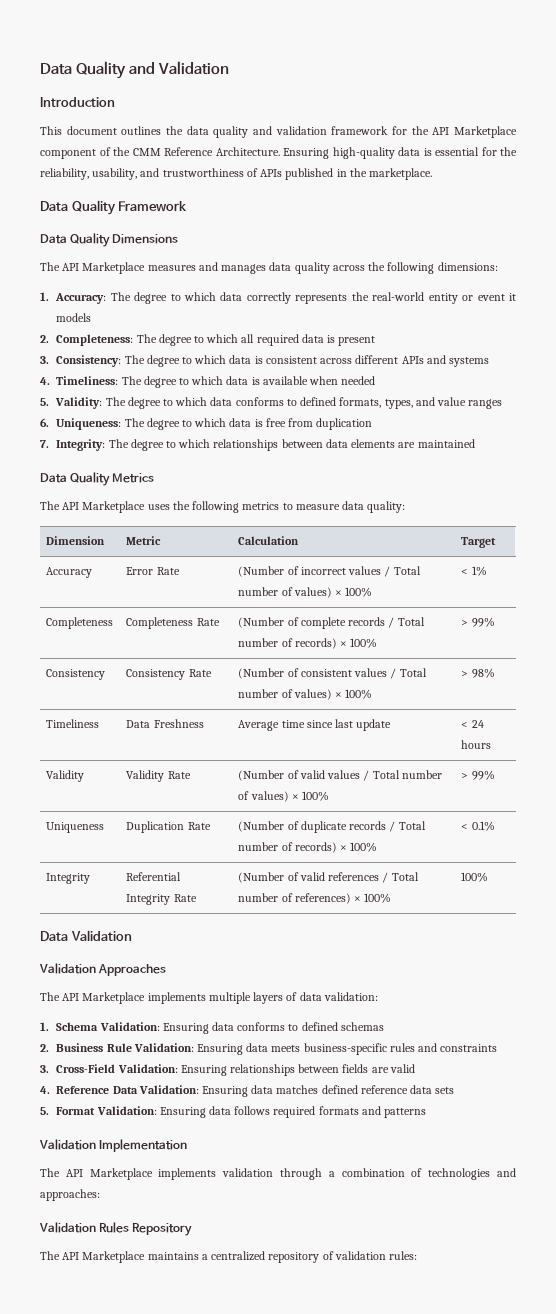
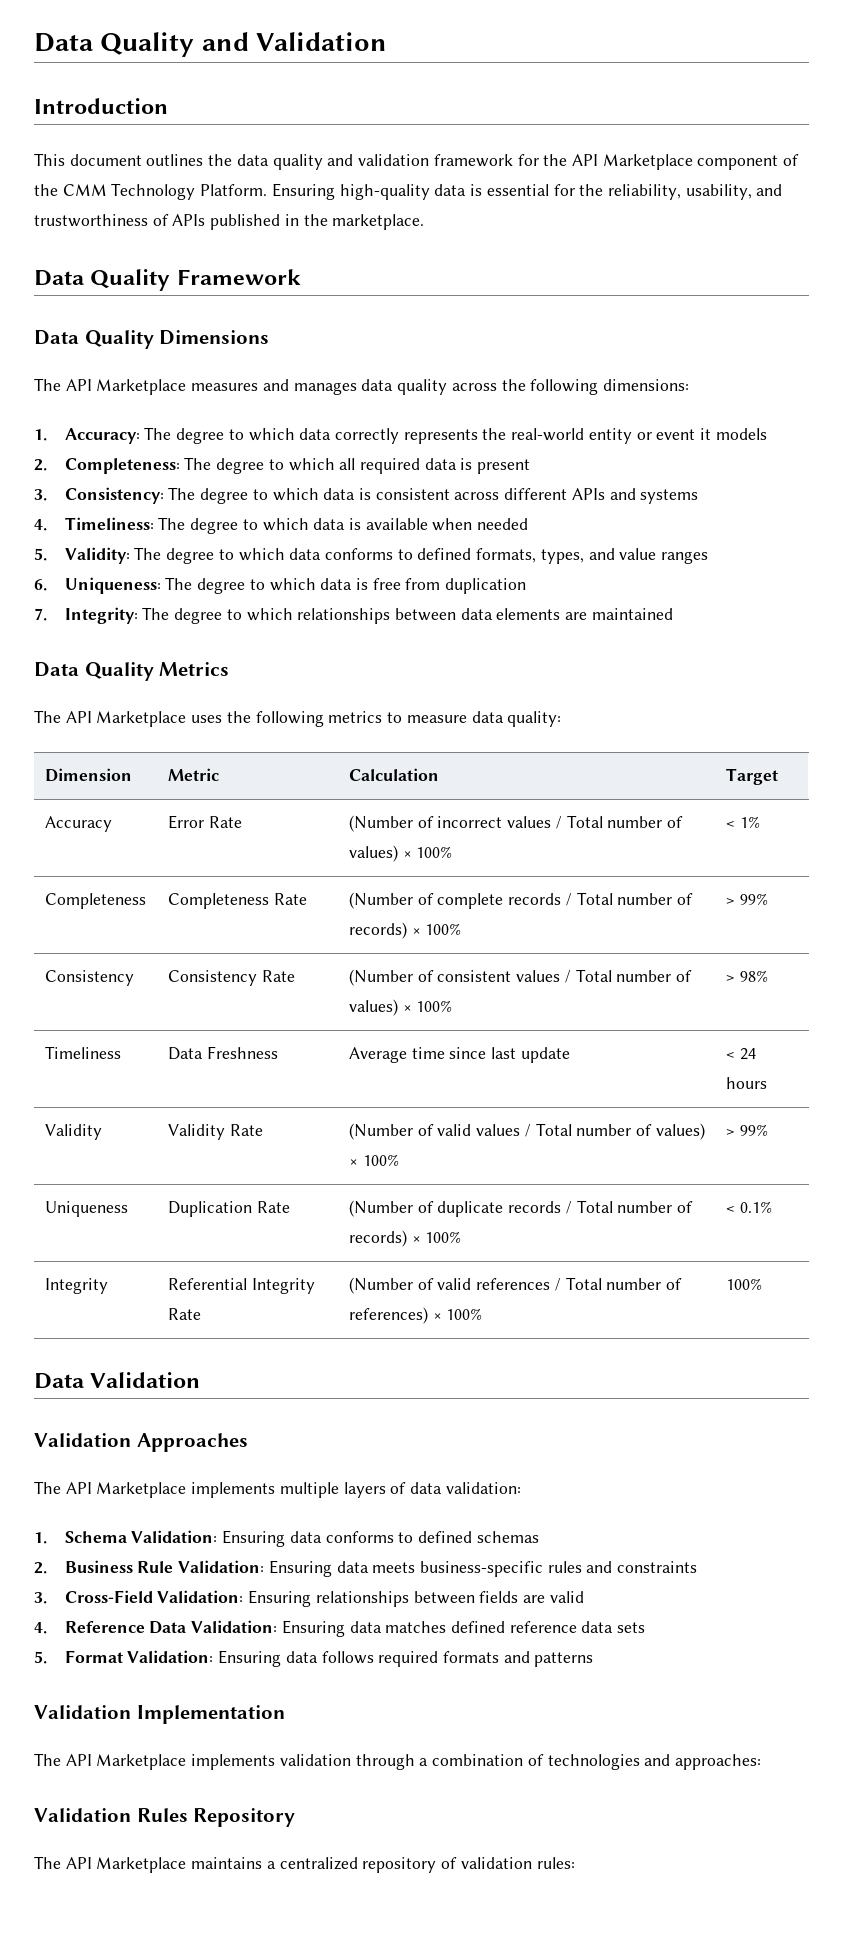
- This document outlines the data quality and validation framework for the API Marketplace component of the CMM Reference Architecture.
+ This document outlines the data quality and validation framework for the API Marketplace component of the CMM Technology Platform.

